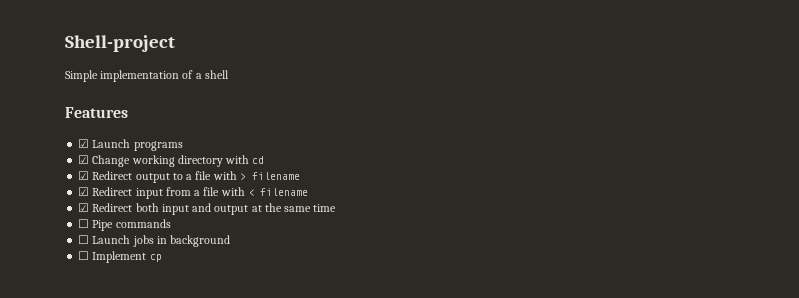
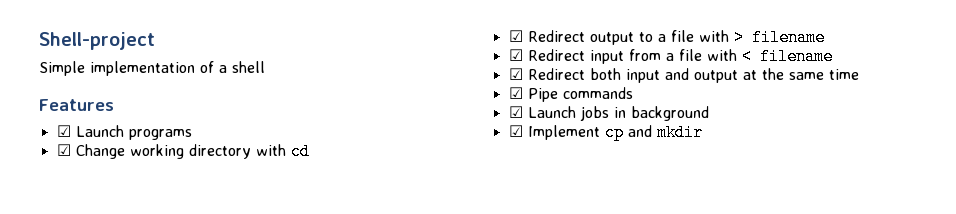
- ☐ Pipe commands
+ ☑ Pipe commands
- ☐ Launch jobs in background
+ ☑ Launch jobs in background
- ☐ Implement cp
+ ☑ Implement cp and mkdir

